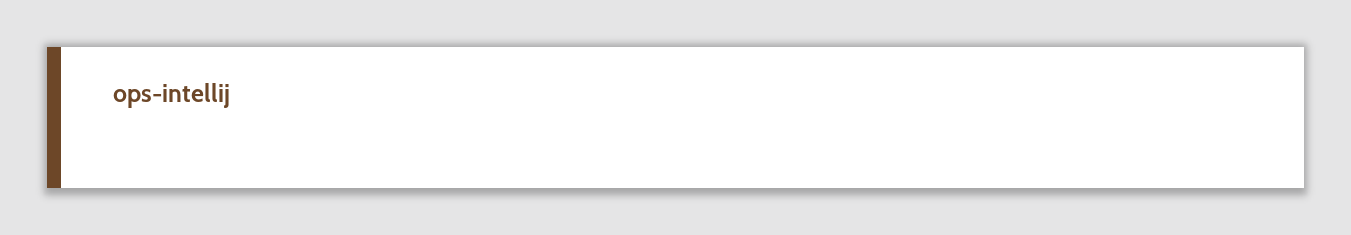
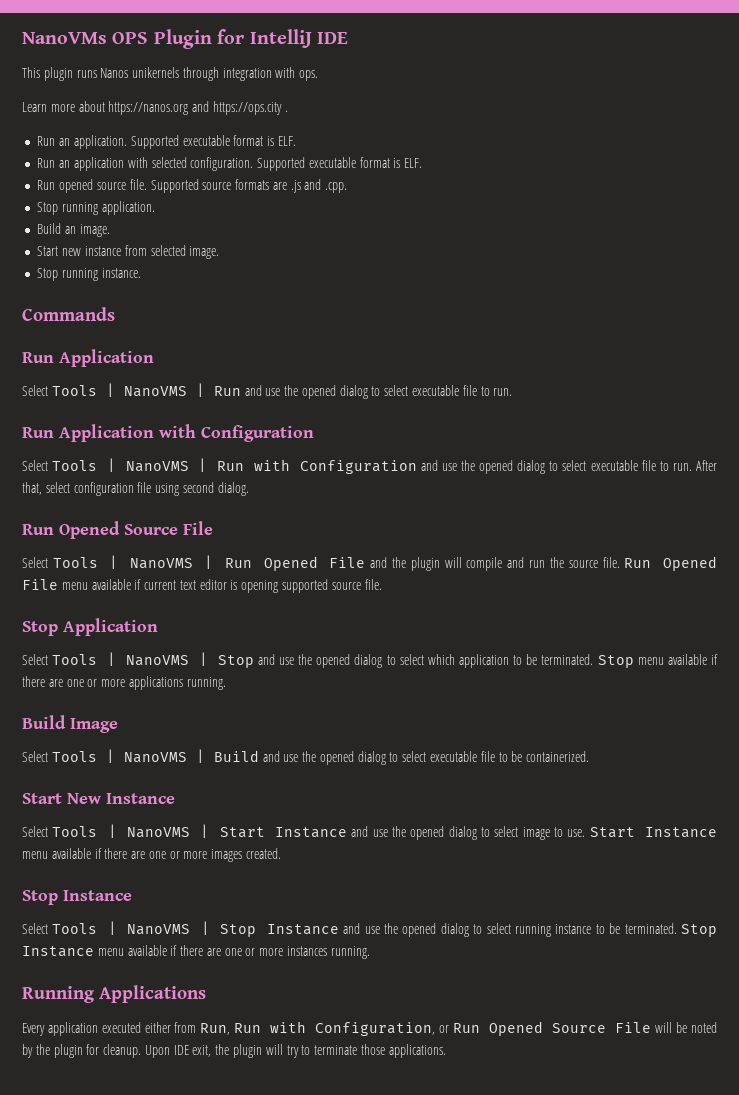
- ops-intellij
+ NanoVMs OPS Plugin for IntelliJ IDE
+ This plugin runs Nanos unikernels through integration with ops.
+ Learn more about https://nanos.org and https://ops.city .
+ Run an application. Supported executable format is ELF.
+ Run an application with selected configuration. Supported executable format is ELF.
+ Run opened source file. Supported source formats are .js and .cpp.
+ Stop running application.
+ Build an image.
+ Start new instance from selected image.
+ Stop running instance.
+ Commands
+ Run Application
+ Select Tools | NanoVMS | Run and use the opened dialog to select executable file to run.
+ Run Application with Configuration
+ Select Tools | NanoVMS | Run with Configuration and use the opened dialog to select executable file to run. After that, select configuration file using second dialog.
+ Run Opened Source File
+ Select Tools | NanoVMS | Run Opened File and the plugin will compile and run the source file. Run Opened File menu available if current text editor is opening supported source file.
+ Stop Application
+ Select Tools | NanoVMS | Stop and use the opened dialog to select which application to be terminated. Stop menu available if there are one or more applications running.
+ Build Image
+ Select Tools | NanoVMS | Build and use the opened dialog to select executable file to be containerized.
+ Start New Instance
+ Select Tools | NanoVMS | Start Instance and use the opened dialog to select image to use. Start Instance menu available if there are one or more images created.
+ Stop Instance
+ Select Tools | NanoVMS | Stop Instance and use the opened dialog to select running instance to be terminated. Stop Instance menu available if there are one or more instances running.
+ Running Applications
+ Every application executed either from Run, Run with Configuration, or Run Opened Source File will be noted by the plugin for cleanup. Upon IDE exit, the plugin will try to terminate those applications.

